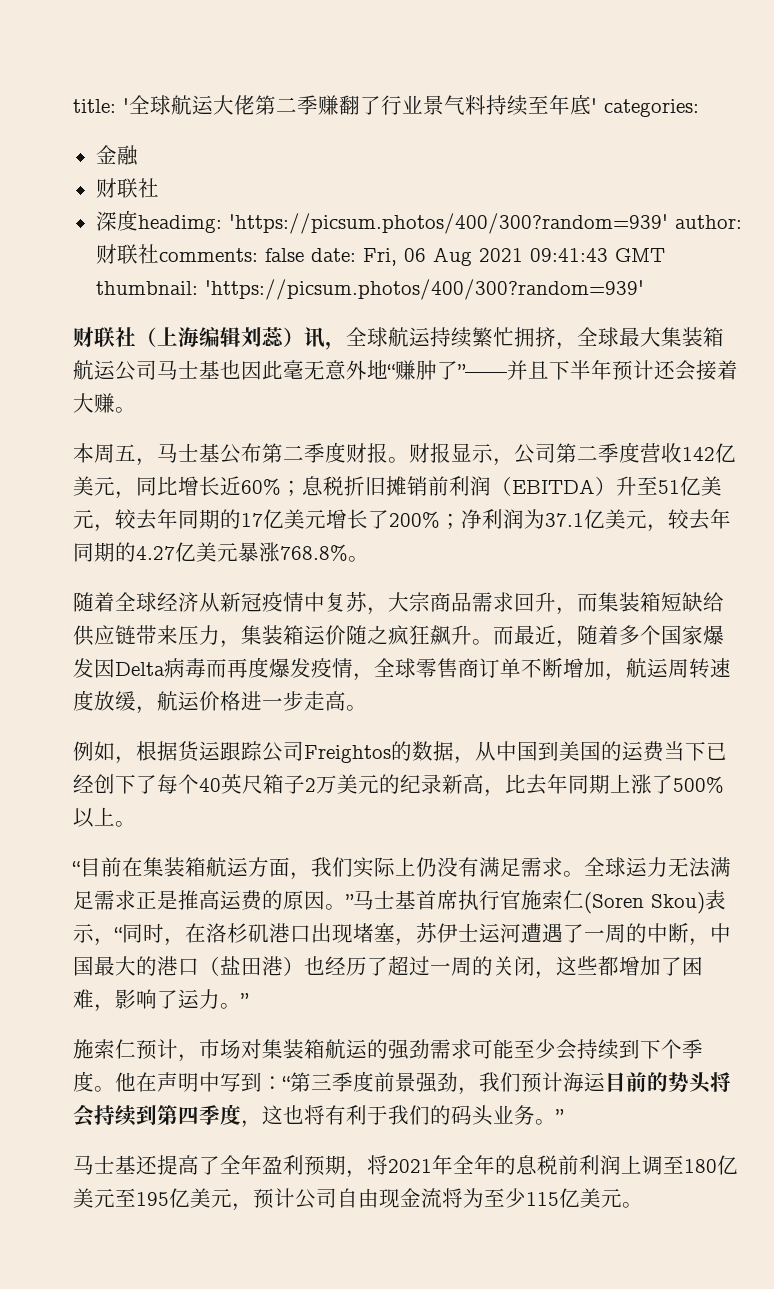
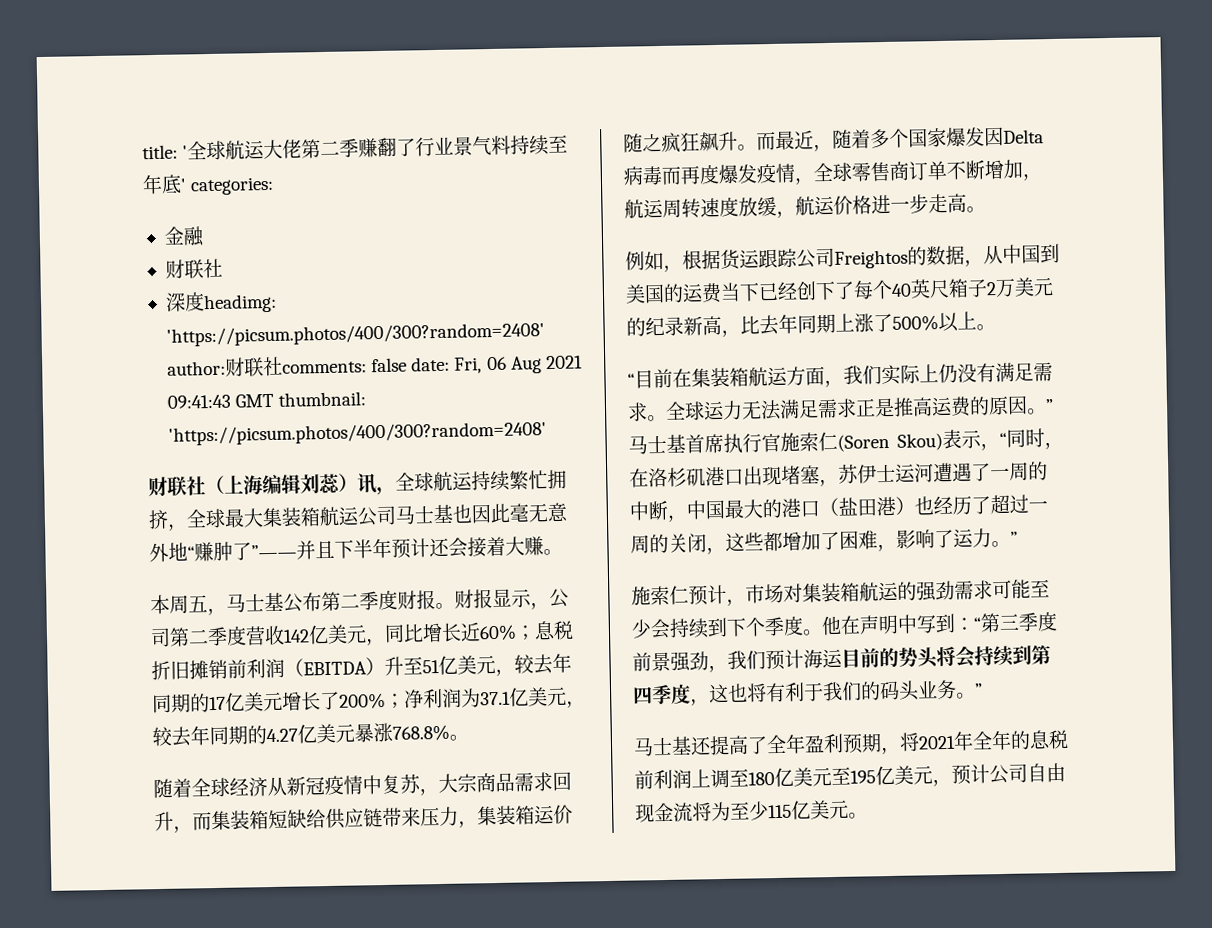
- 深度headimg: 'https://picsum.photos/400/300?random=939' author:财联社comments: false date: Fri, 06 Aug 2021 09:41:43 GMT thumbnail: 'https://picsum.photos/400/300?random=939'
+ 深度headimg: 'https://picsum.photos/400/300?random=2408' author:财联社comments: false date: Fri, 06 Aug 2021 09:41:43 GMT thumbnail: 'https://picsum.photos/400/300?random=2408'

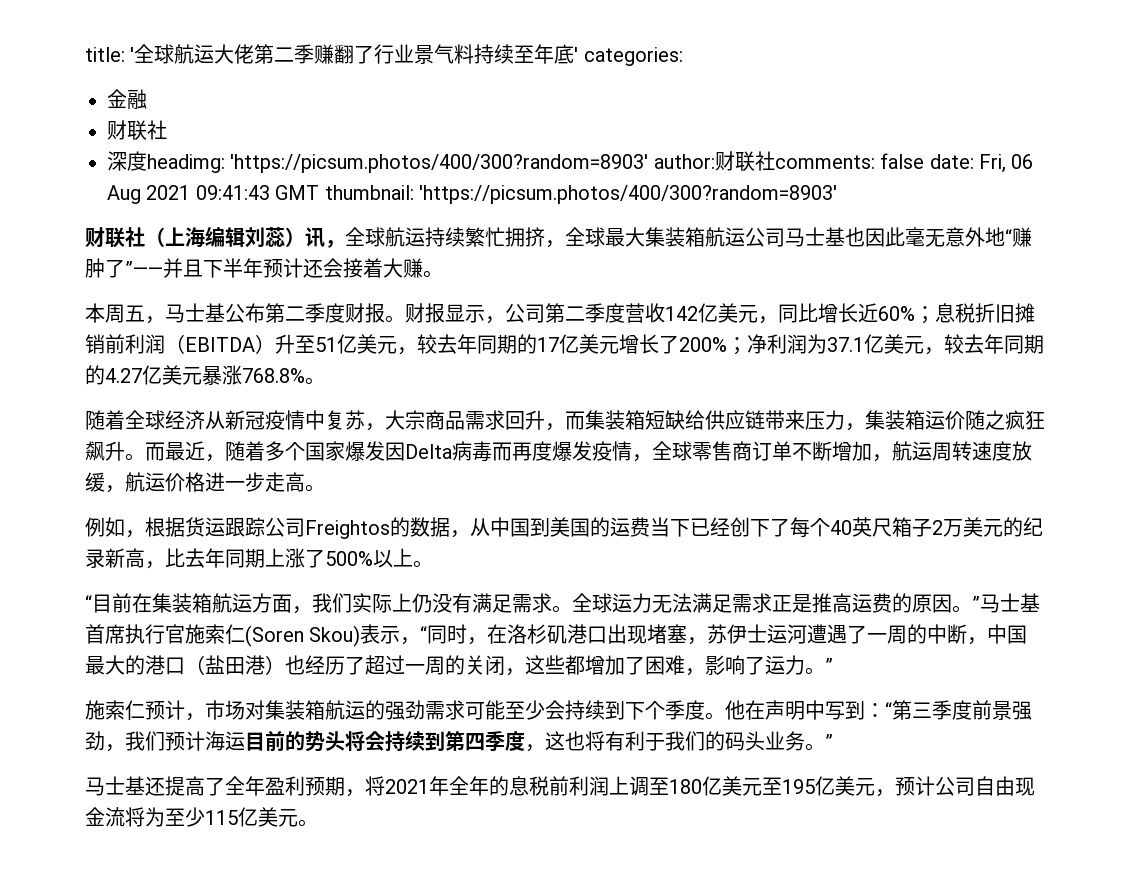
- 深度headimg: 'https://picsum.photos/400/300?random=2408' author:财联社comments: false date: Fri, 06 Aug 2021 09:41:43 GMT thumbnail: 'https://picsum.photos/400/300?random=2408'
+ 深度headimg: 'https://picsum.photos/400/300?random=8903' author:财联社comments: false date: Fri, 06 Aug 2021 09:41:43 GMT thumbnail: 'https://picsum.photos/400/300?random=8903'

